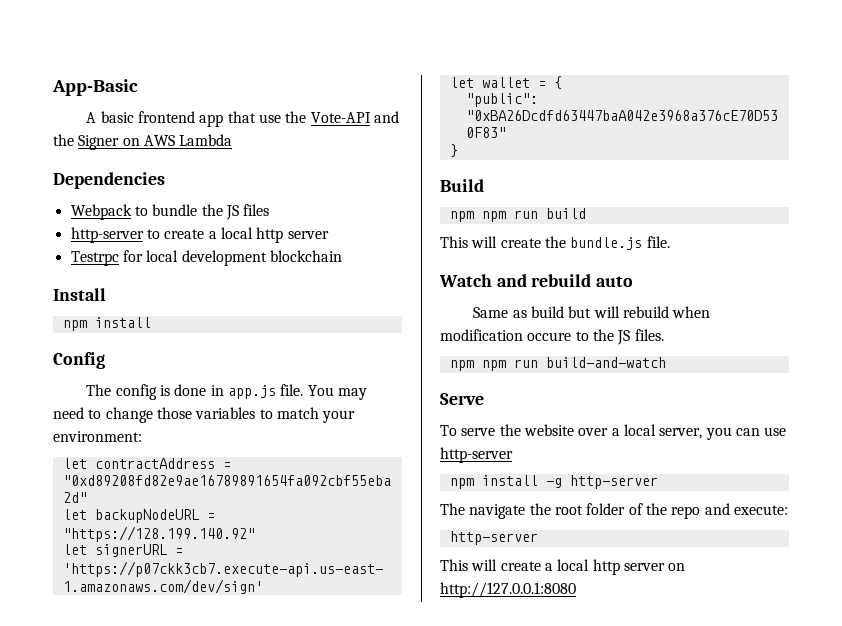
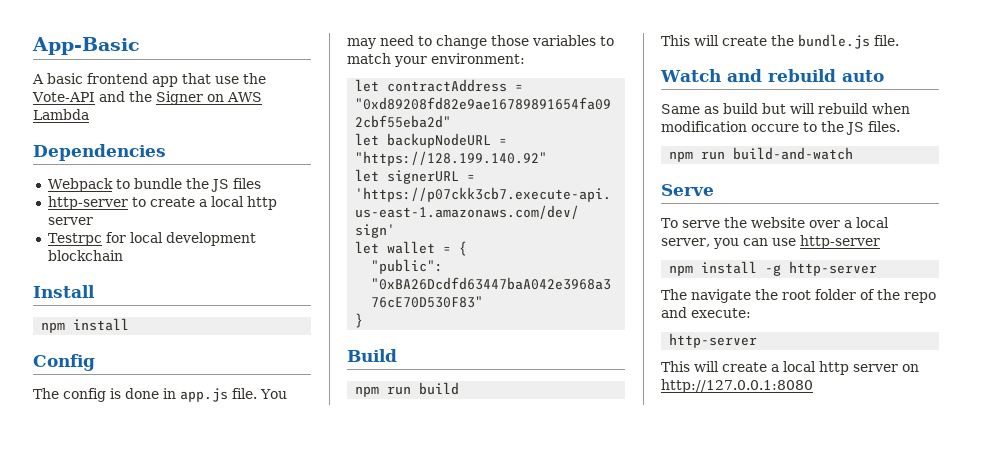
- npm npm run build
+ npm run build
- npm npm run build-and-watch
+ npm run build-and-watch

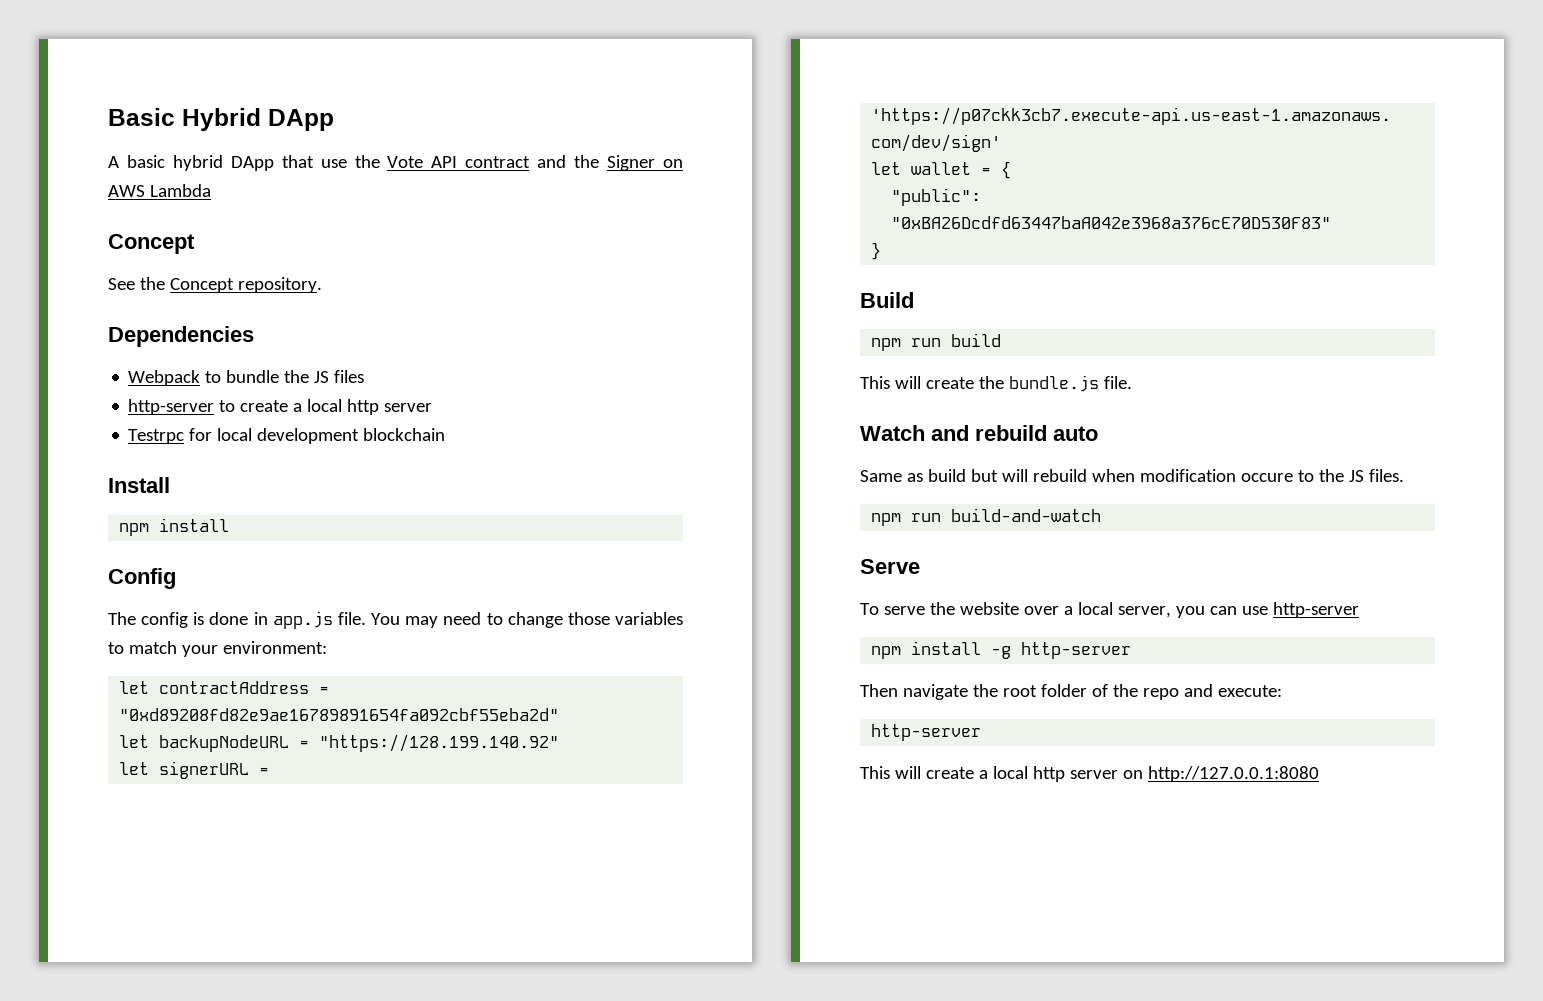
- App-Basic
+ Basic Hybrid DApp
- A basic frontend app that use the Vote-API and the Signer on AWS Lambda
+ A basic hybrid DApp that use the Vote API contract and the Signer on AWS Lambda
+ Concept
+ See the Concept repository.
- The navigate the root folder of the repo and execute:
+ Then navigate the root folder of the repo and execute:

